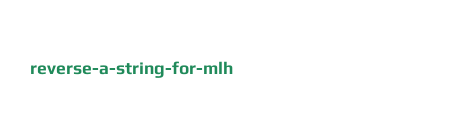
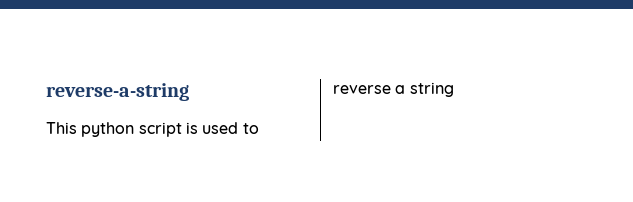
- reverse-a-string-for-mlh
+ reverse-a-string
+ This python script is used to reverse a string

